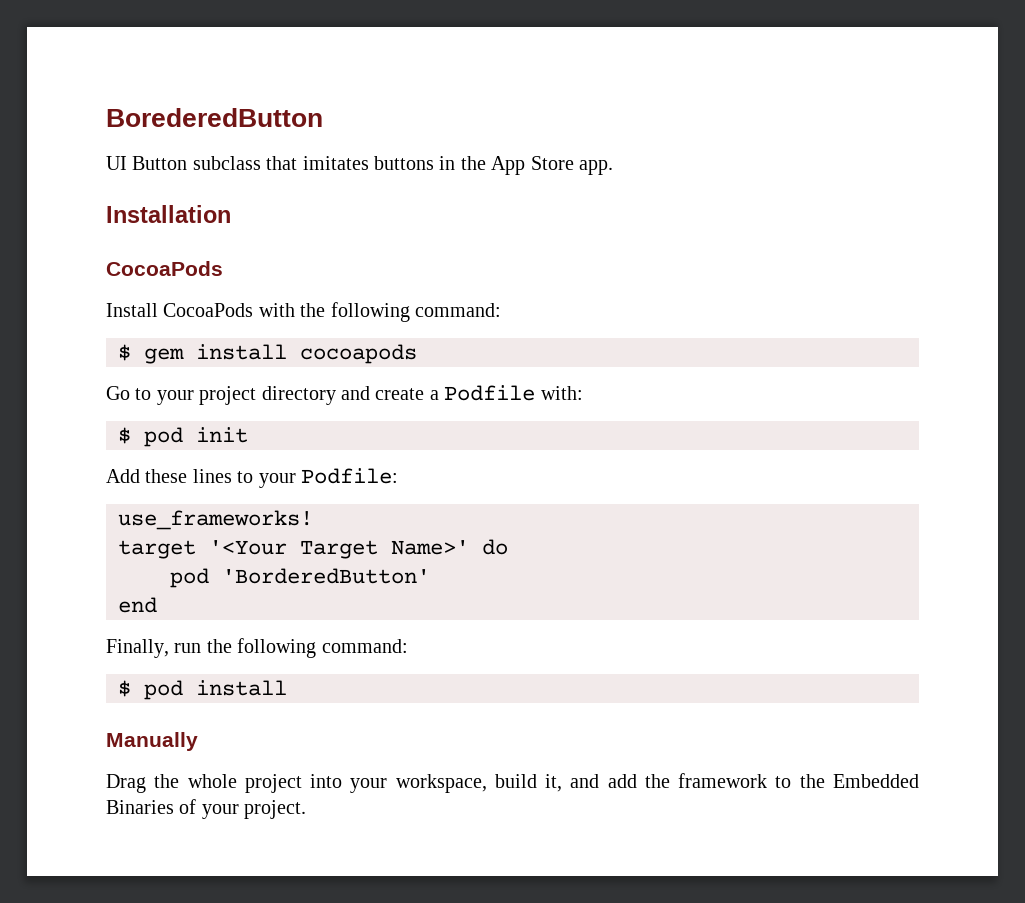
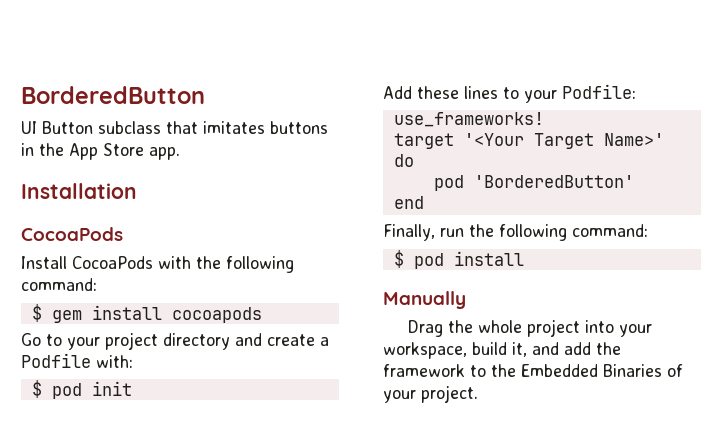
- BorederedButton
+ BorderedButton

